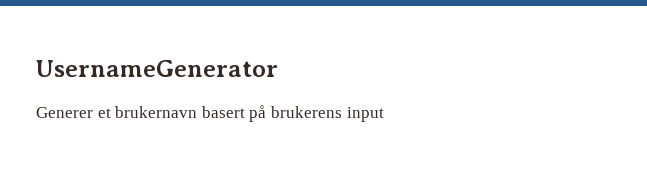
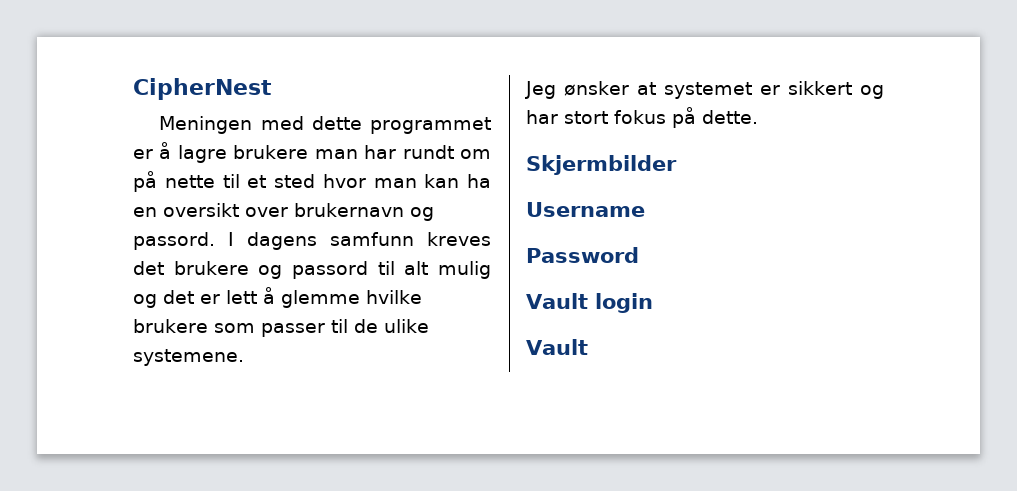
- UsernameGenerator
- Generer et brukernavn basert på brukerens input
+ CipherNest
+ Meningen med dette programmet er å lagre brukere man har rundt om på nette til et sted hvor man kan ha en oversikt over brukernavn og passord. I dagens samfunn kreves det brukere og passord til alt mulig og det er lett å glemme hvilke brukere som passer til de ulike systemene.
+ Jeg ønsker at systemet er sikkert og har stort fokus på dette.
+ Skjermbilder
+ Username
+ Password
+ Vault login
+ Vault

